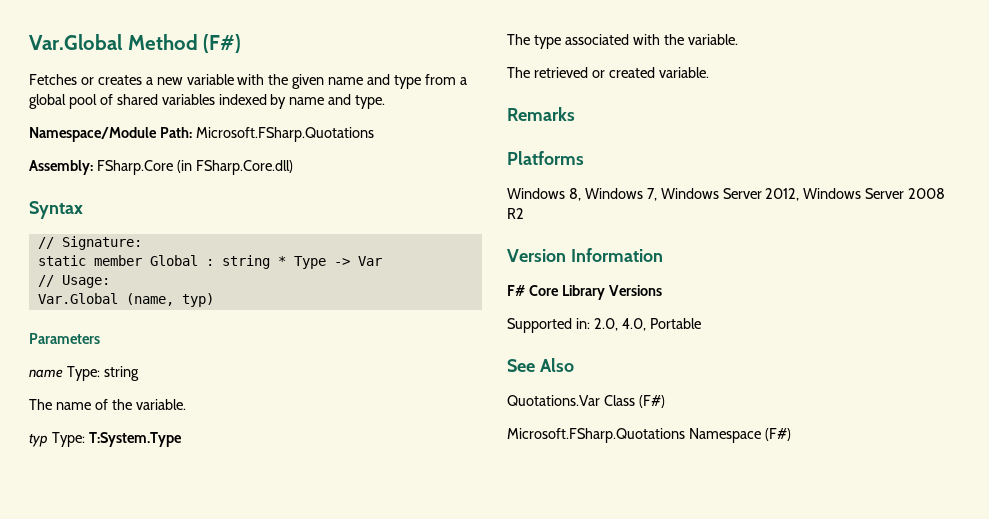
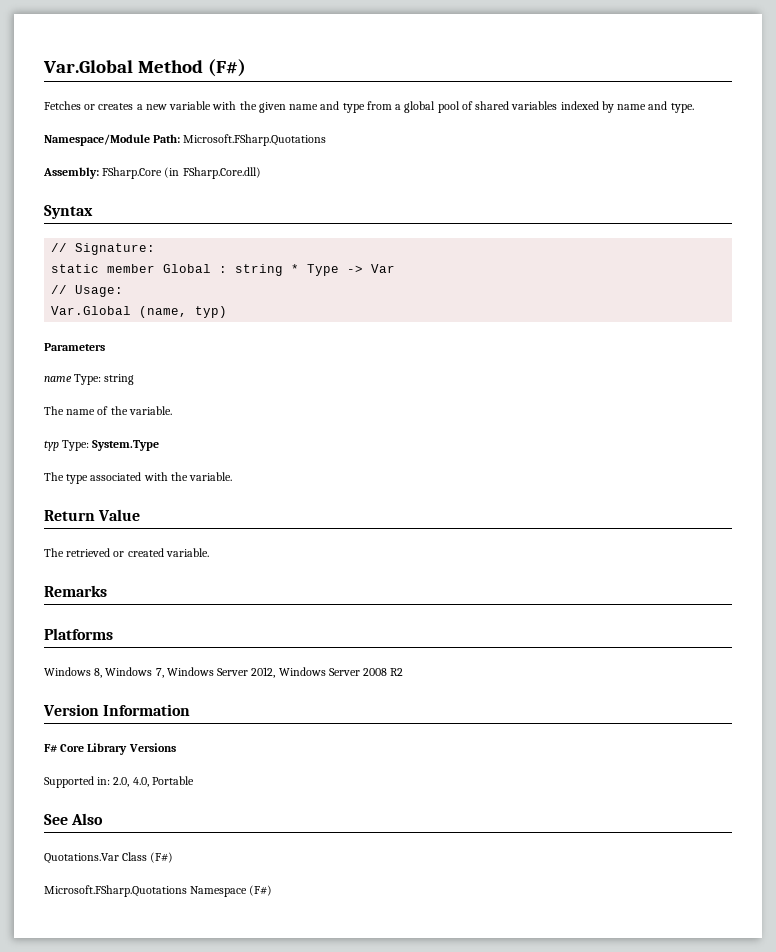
- typ Type: T:System.Type
+ typ Type: System.Type
+ Return Value

